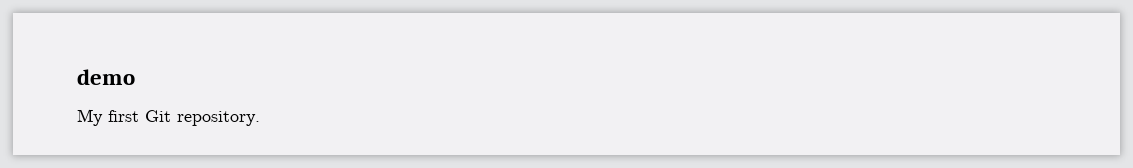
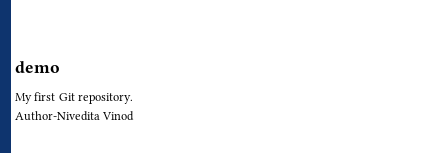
+ Author-Nivedita Vinod

